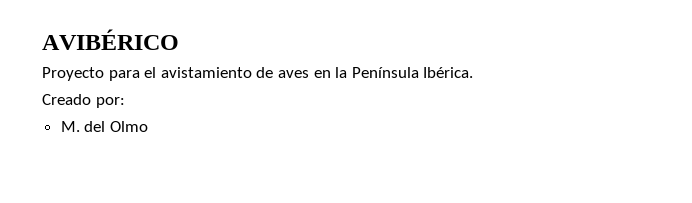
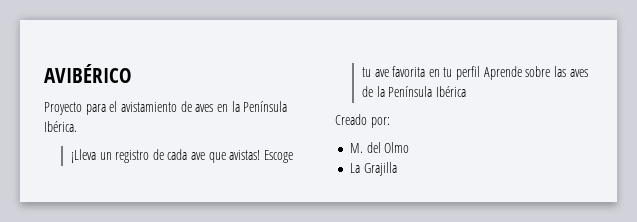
+ ¡Lleva un registro de cada ave que avistas! Escoge tu ave favorita en tu perfil Aprende sobre las aves de la Península Ibérica
+ La Grajilla

